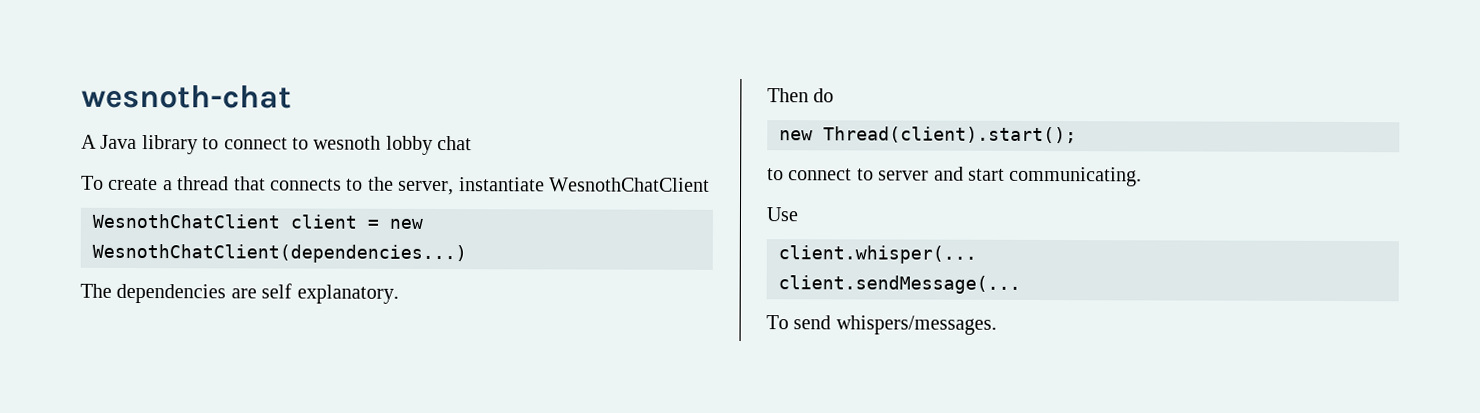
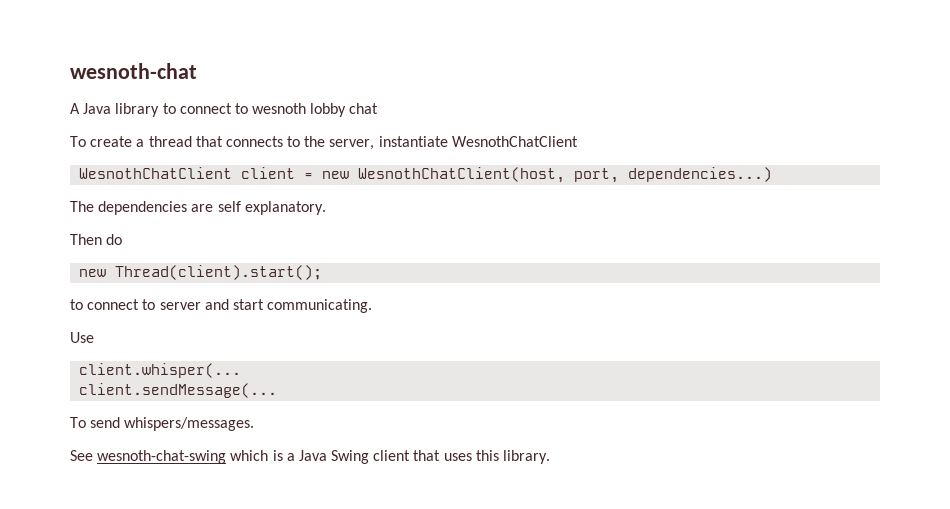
- WesnothChatClient client = new WesnothChatClient(dependencies...)
+ WesnothChatClient client = new WesnothChatClient(host, port, dependencies...)
+ See wesnoth-chat-swing which is a Java Swing client that uses this library.

